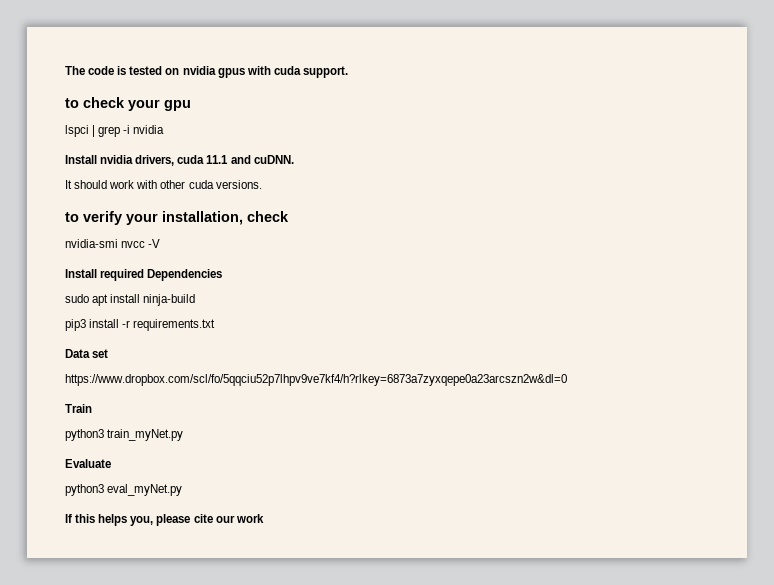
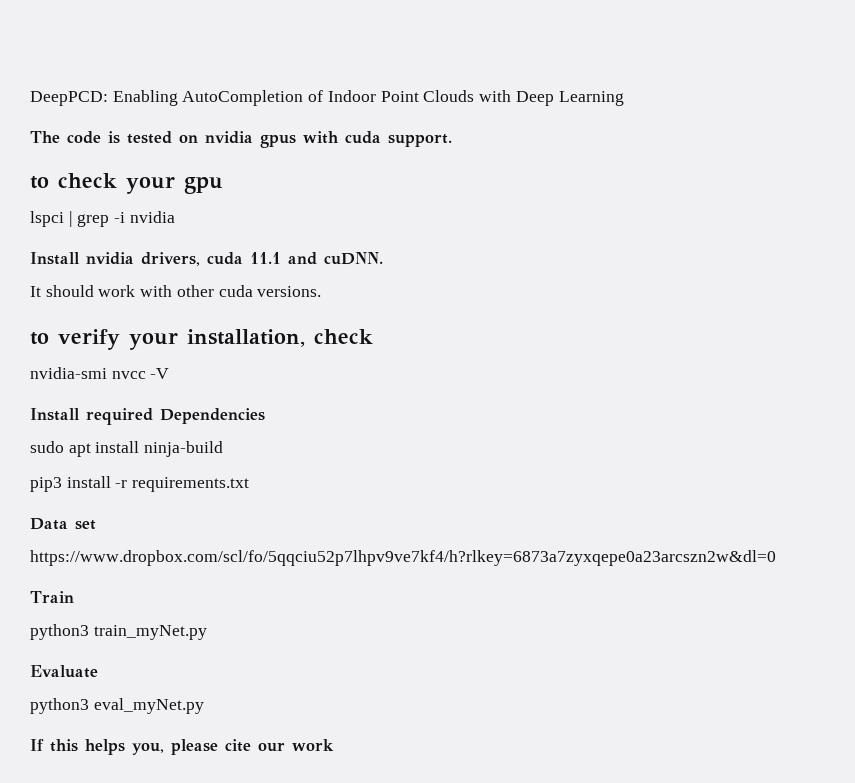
+ DeepPCD: Enabling AutoCompletion of Indoor Point Clouds with Deep Learning

